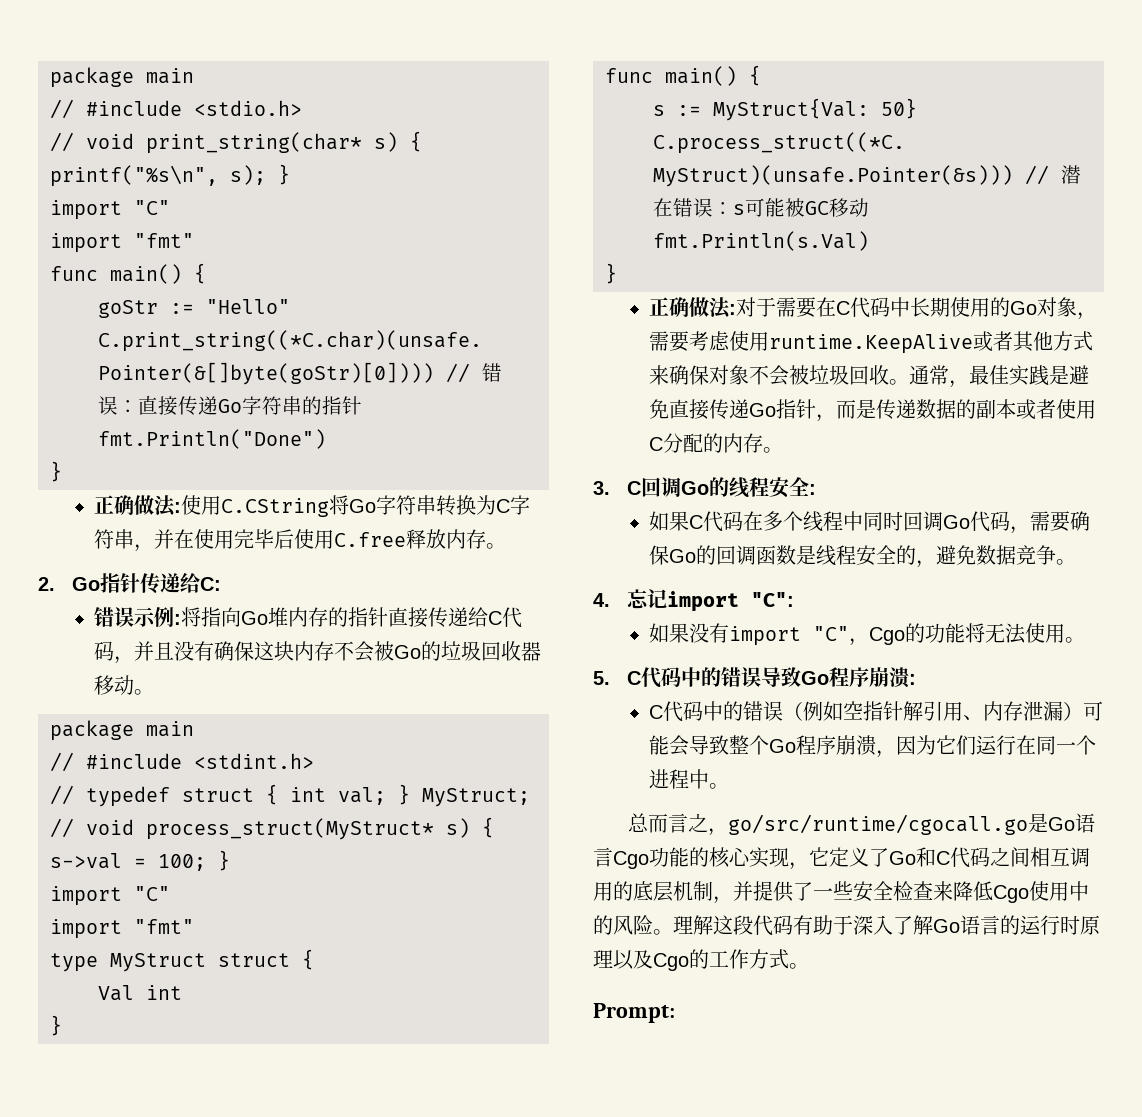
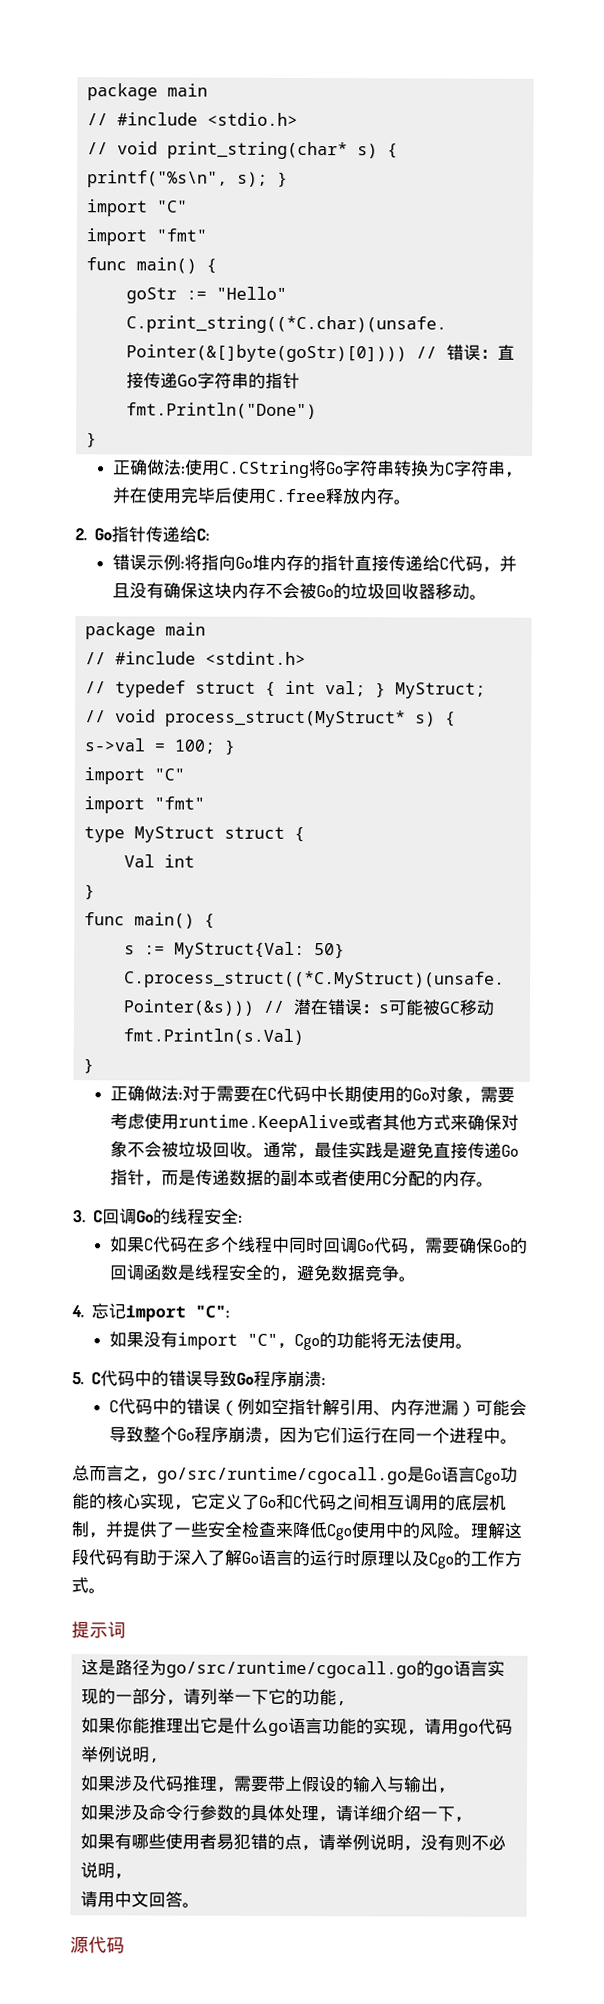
- Prompt:
+ 提示词
+ 这是路径为go/src/runtime/cgocall.go的go语言实现的一部分，请列举一下它的功能,
+ 如果你能推理出它是什么go语言功能的实现，请用go代码举例说明,
+ 如果涉及代码推理，需要带上假设的输入与输出，
+ 如果涉及命令行参数的具体处理，请详细介绍一下，
+ 如果有哪些使用者易犯错的点，请举例说明，没有则不必说明，
+ 请用中文回答。
+ 源代码

